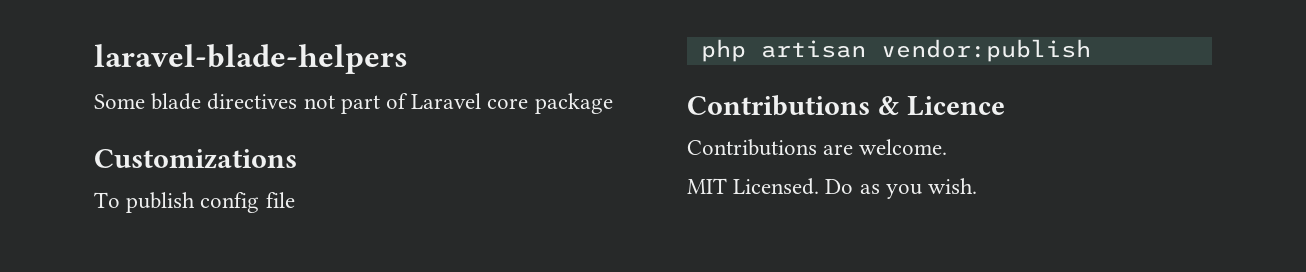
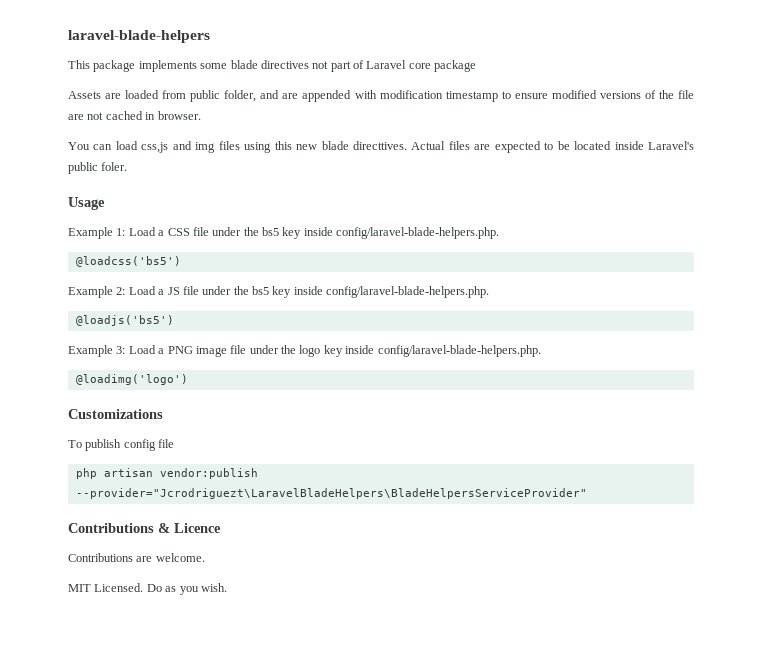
- Some blade directives not part of Laravel core package
+ This package implements some blade directives not part of Laravel core package
+ Assets are loaded from public folder, and are appended with modification timestamp to ensure modified versions of the file are not cached in browser.
+ You can load css,js and img files using this new blade directtives. Actual files are expected to be located inside Laravel's public foler.
+ Usage
+ Example 1: Load a CSS file under the bs5 key inside config/laravel-blade-helpers.php.
+ @loadcss('bs5')
+ Example 2: Load a JS file under the bs5 key inside config/laravel-blade-helpers.php.
+ @loadjs('bs5')
+ Example 3: Load a PNG image file under the logo key inside config/laravel-blade-helpers.php.
+ @loadimg('logo')
- php artisan vendor:publish
+ php artisan vendor:publish --provider="Jcrodriguezt\LaravelBladeHelpers\BladeHelpersServiceProvider"

